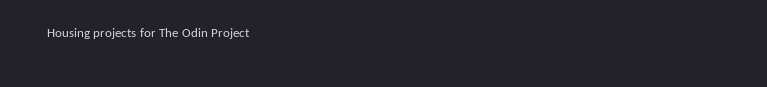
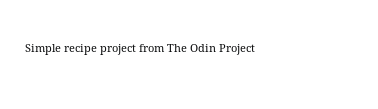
- Housing projects for The Odin Project
+ Simple recipe project from The Odin Project

